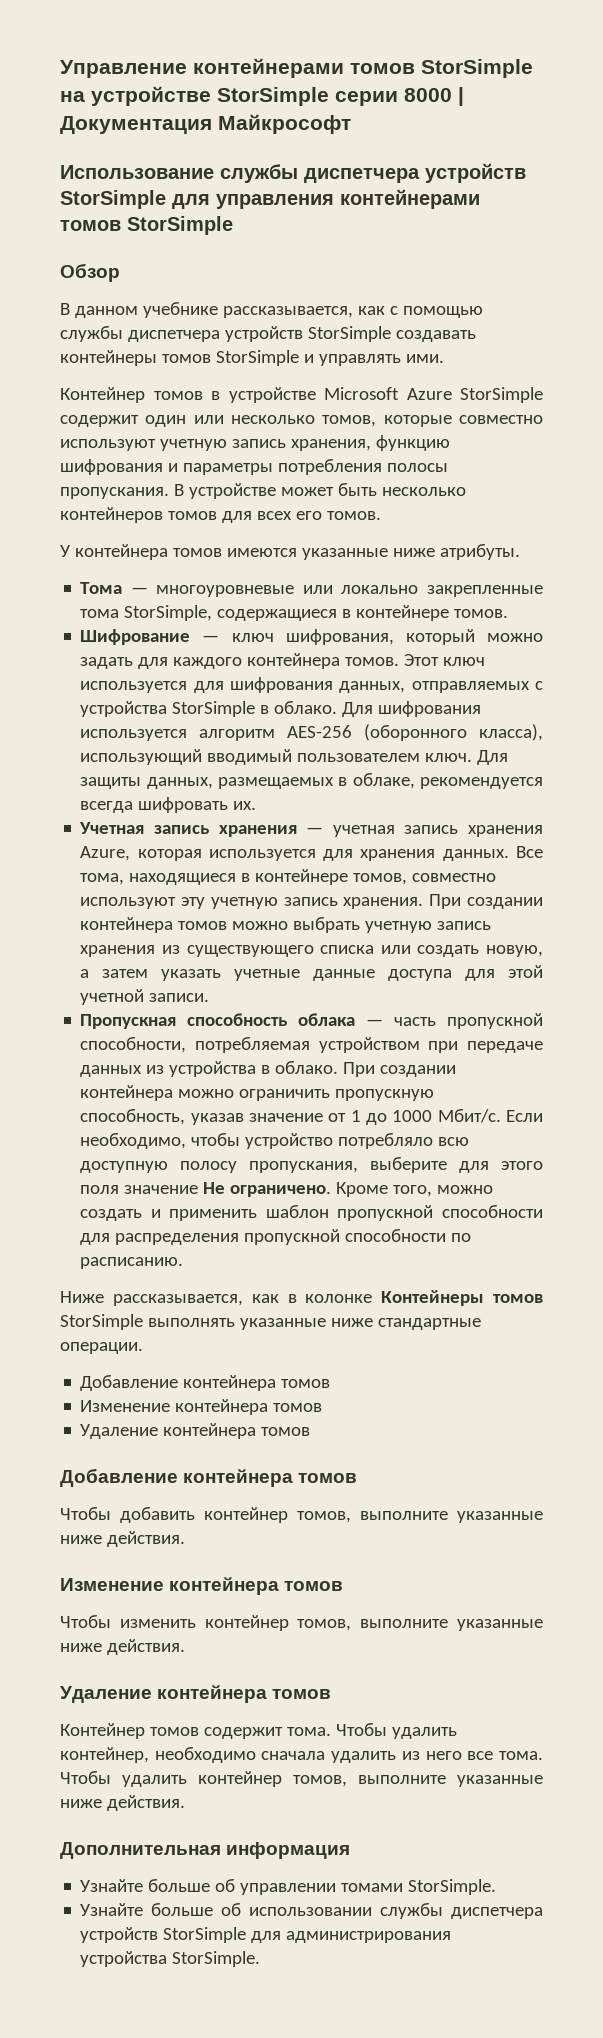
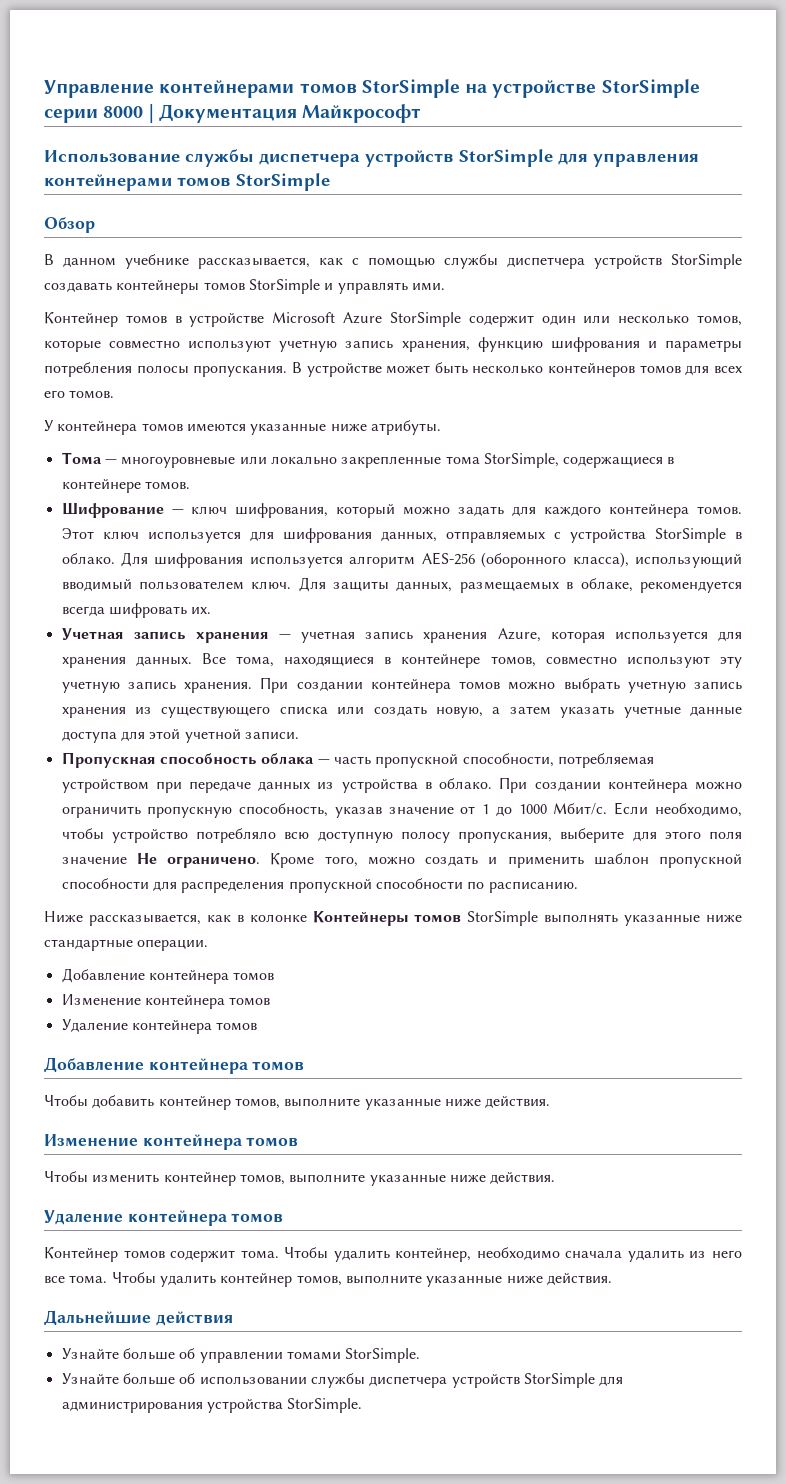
- Дополнительная информация
+ Дальнейшие действия

